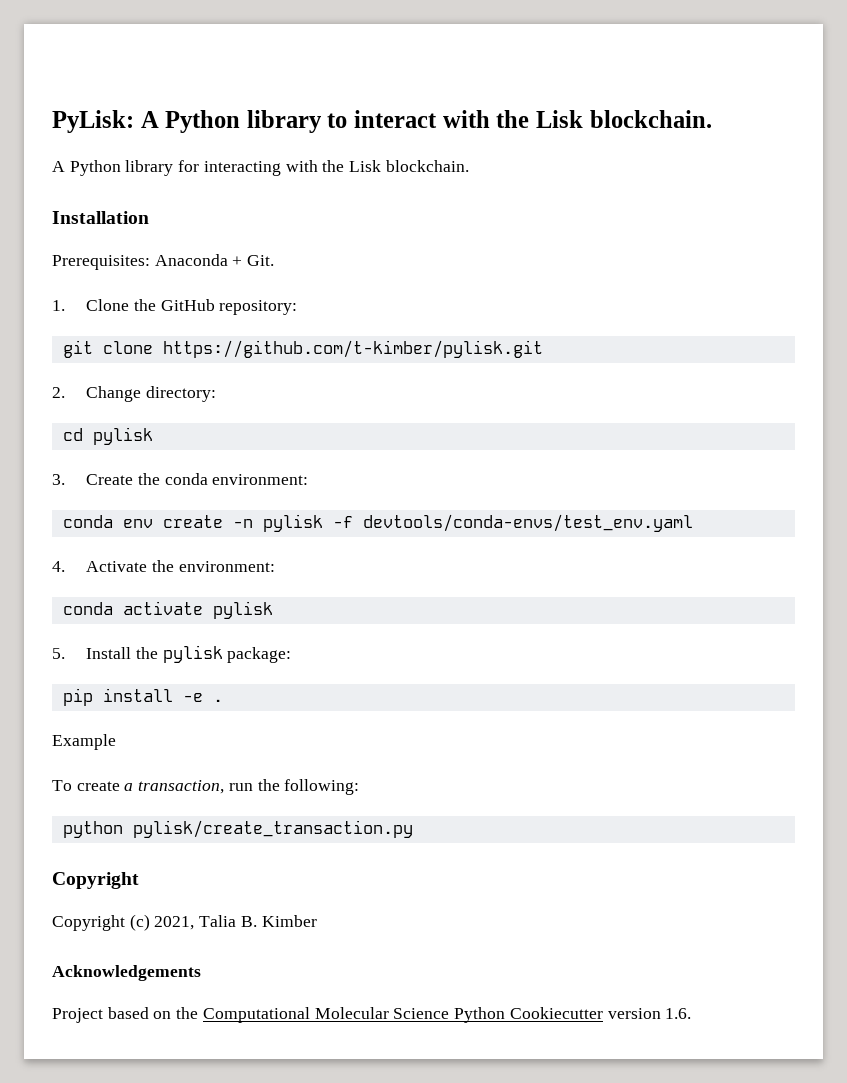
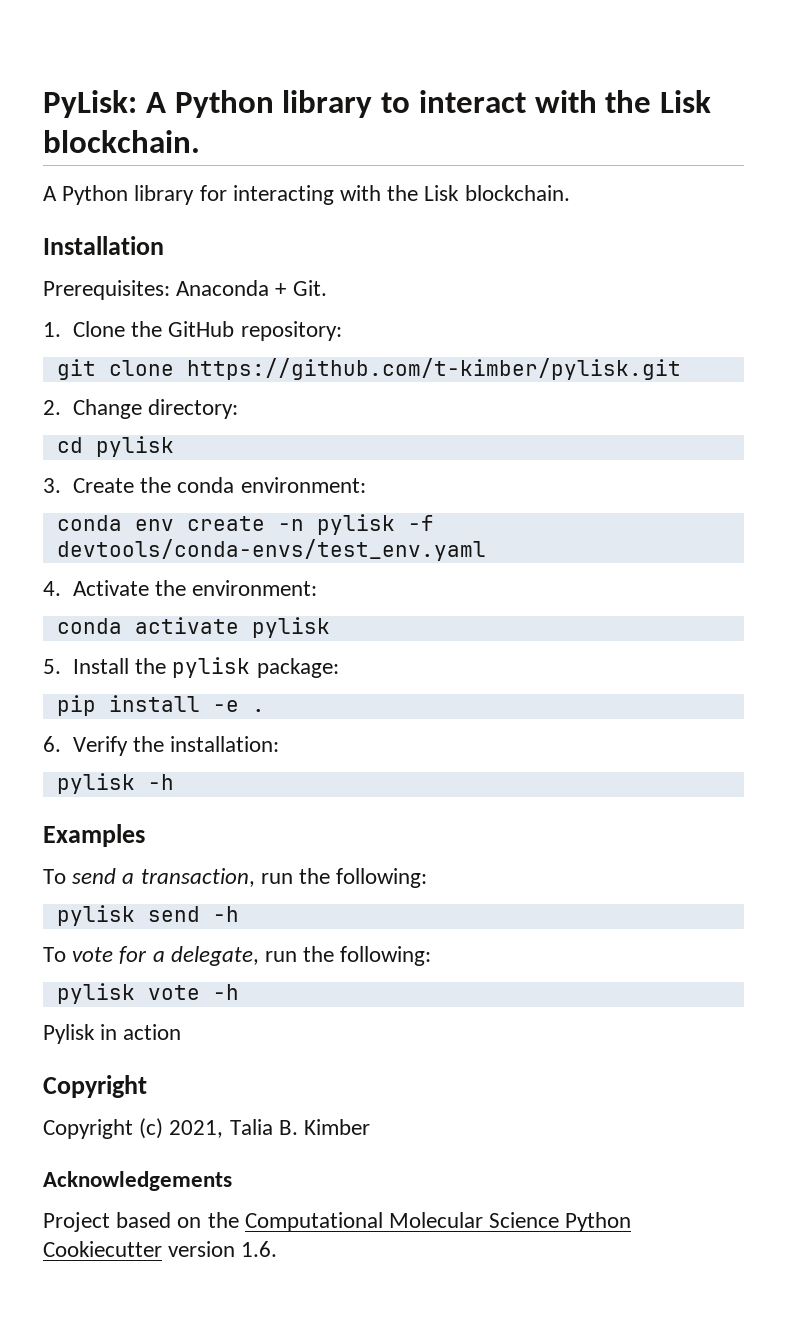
- Example
- To create a transaction, run the following:
+ 6. Verify the installation:
+ pylisk -h
+ Examples
+ To send a transaction, run the following:
- python pylisk/create_transaction.py
+ pylisk send -h
+ To vote for a delegate, run the following:
+ pylisk vote -h
+ Pylisk in action

